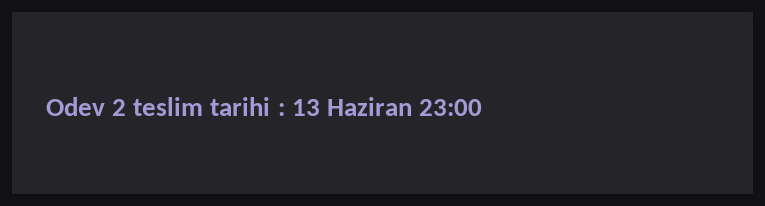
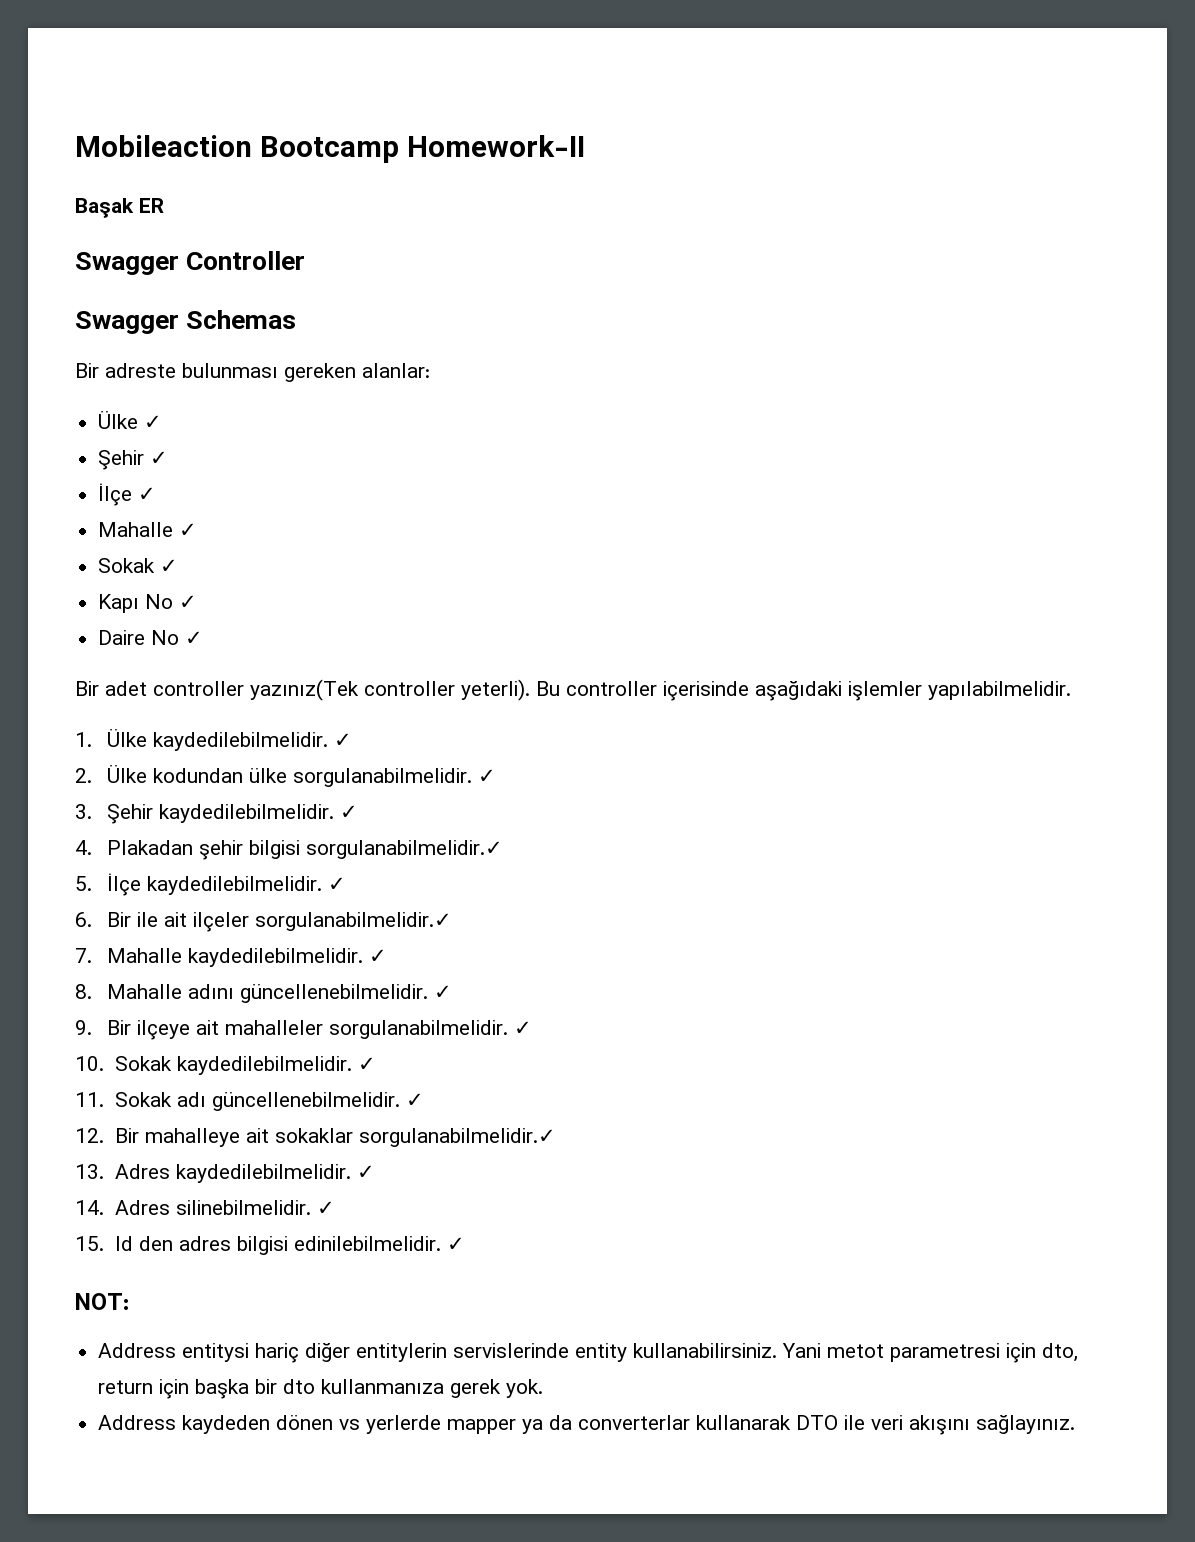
- Odev 2 teslim tarihi : 13 Haziran 23:00
+ Mobileaction Bootcamp Homework-II
+ Başak ER
+ Swagger Controller
+ Swagger Schemas
+ Bir adreste bulunması gereken alanlar:
+ Ülke ✓
+ Şehir ✓
+ İlçe ✓
+ Mahalle ✓
+ Sokak ✓
+ Kapı No ✓
+ Daire No ✓
+ Bir adet controller yazınız(Tek controller yeterli). Bu controller içerisinde aşağıdaki işlemler yapılabilmelidir.
+ 1. Ülke kaydedilebilmelidir. ✓
+ 2. Ülke kodundan ülke sorgulanabilmelidir. ✓
+ 3. Şehir kaydedilebilmelidir. ✓
+ 4. Plakadan şehir bilgisi sorgulanabilmelidir.✓
+ 5. İlçe kaydedilebilmelidir. ✓
+ 6. Bir ile ait ilçeler sorgulanabilmelidir.✓
+ 7. Mahalle kaydedilebilmelidir. ✓
+ 8. Mahalle adını güncellenebilmelidir. ✓
+ 9. Bir ilçeye ait mahalleler sorgulanabilmelidir. ✓
+ 10. Sokak kaydedilebilmelidir. ✓
+ 11. Sokak adı güncellenebilmelidir. ✓
+ 12. Bir mahalleye ait sokaklar sorgulanabilmelidir.✓
+ 13. Adres kaydedilebilmelidir. ✓
+ 14. Adres silinebilmelidir. ✓
+ 15. Id den adres bilgisi edinilebilmelidir. ✓
+ NOT:
+ Address entitysi hariç diğer entitylerin servislerinde entity kullanabilirsiniz. Yani metot parametresi için dto, return için başka bir dto kullanmanıza gerek yok.
+ Address kaydeden dönen vs yerlerde mapper ya da converterlar kullanarak DTO ile veri akışını sağlayınız.

